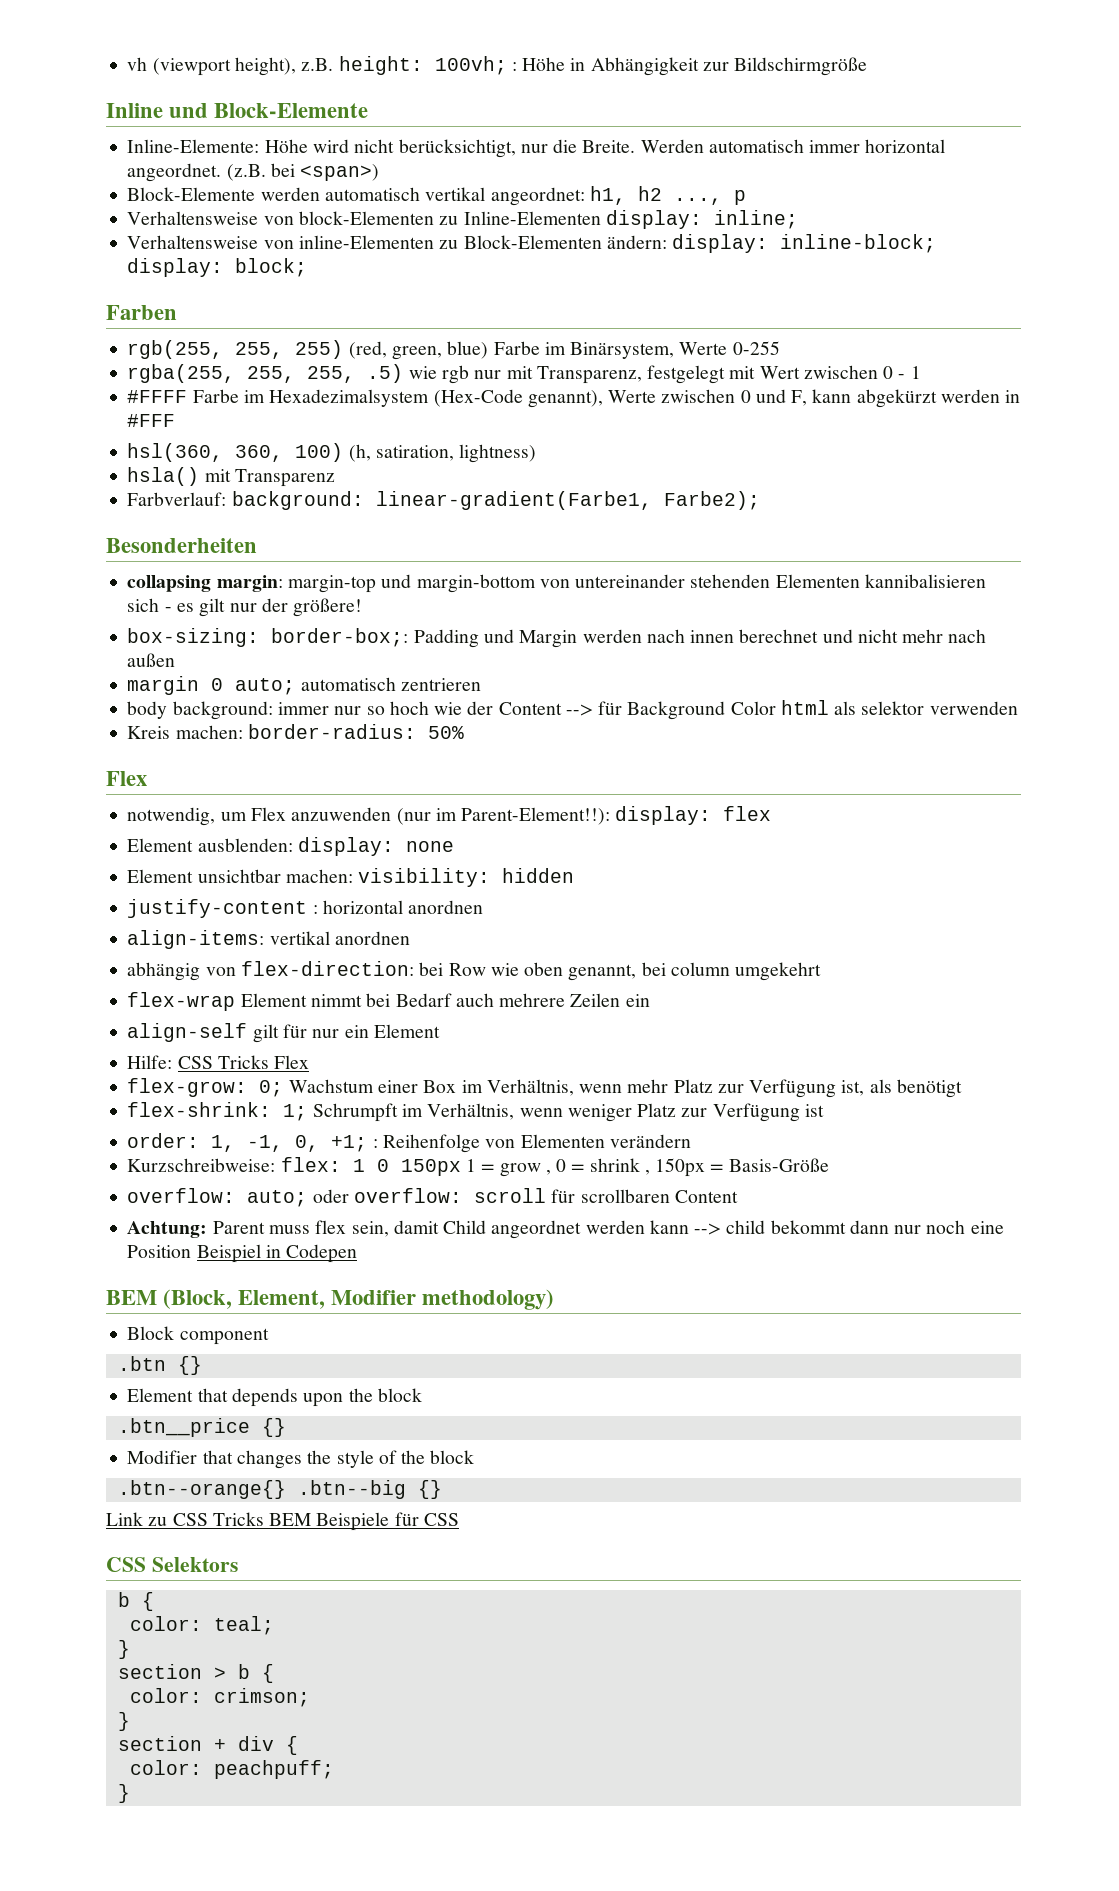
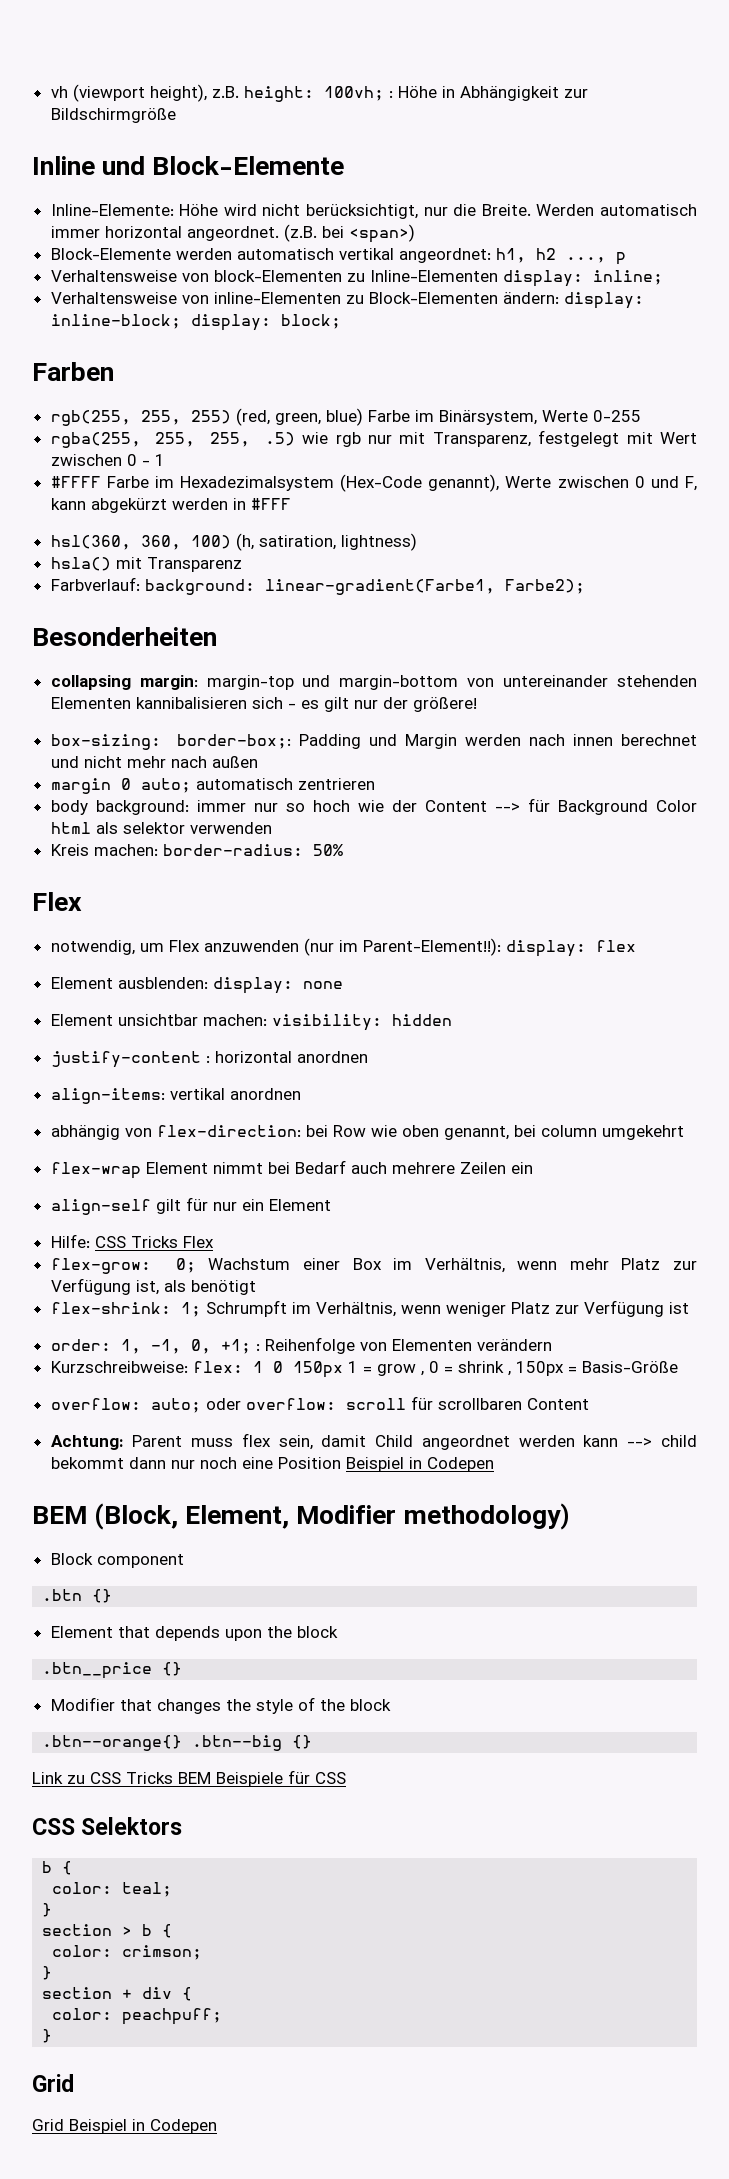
  color: peachpuff;
  }
+ Grid
+ Grid Beispiel in Codepen

